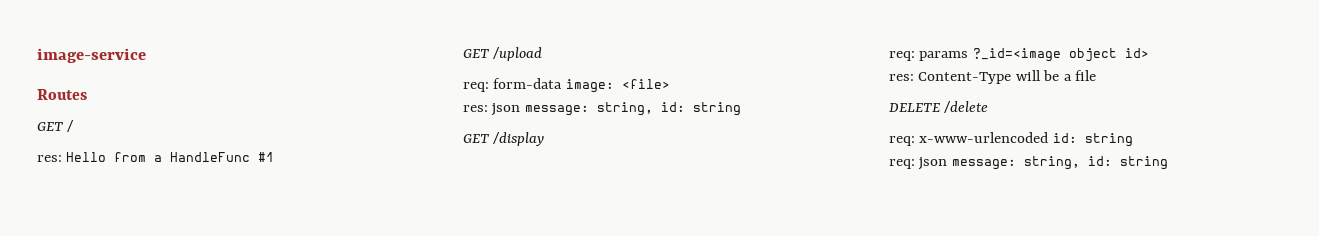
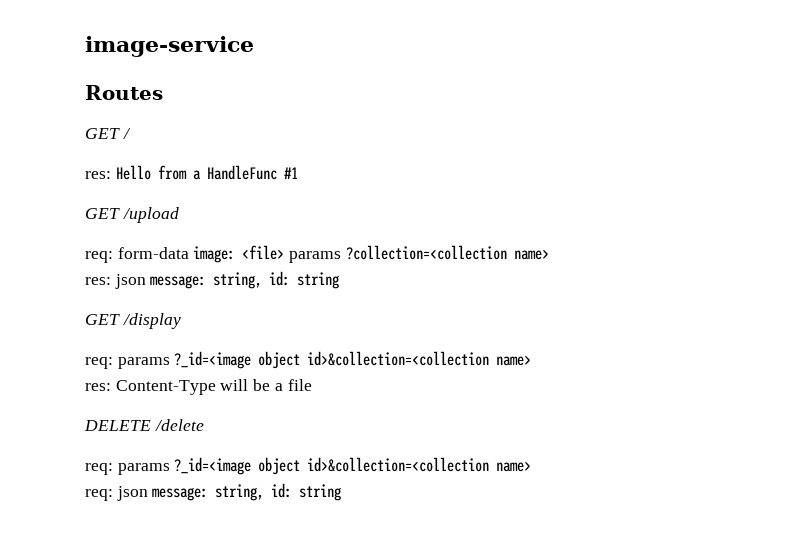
- req: form-data image: <file>
+ req: form-data image: <file> params ?collection=<collection name>
  GET /display
- req: params ?_id=<image object id>
+ req: params ?_id=<image object id>&collection=<collection name>
  DELETE /delete
- req: x-www-urlencoded id: string
+ req: params ?_id=<image object id>&collection=<collection name>

